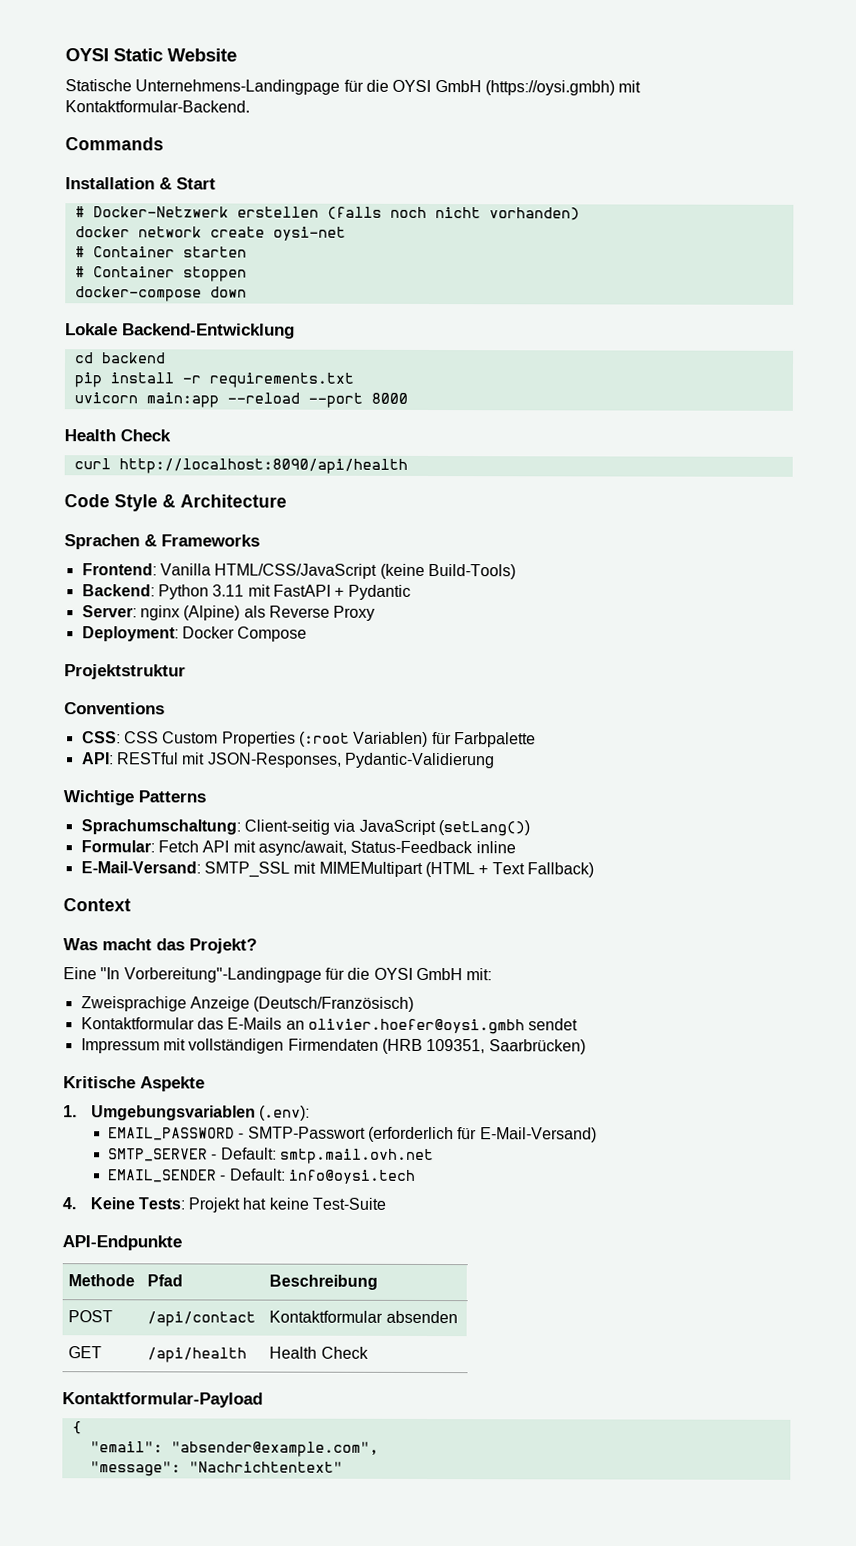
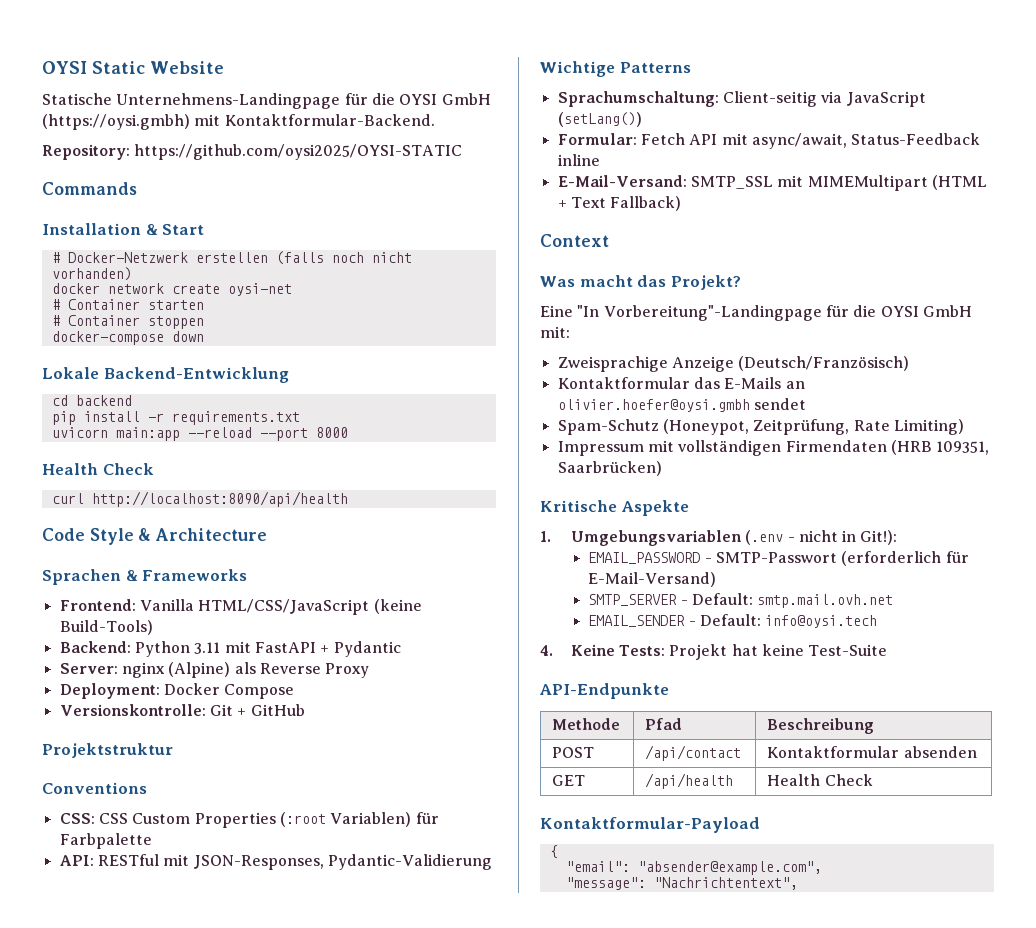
+ Repository: https://github.com/oysi2025/OYSI-STATIC
+ Versionskontrolle: Git + GitHub
+ Spam-Schutz (Honeypot, Zeitprüfung, Rate Limiting)
- 1. Umgebungsvariablen (.env):
+ 1. Umgebungsvariablen (.env - nicht in Git!):
- "message": "Nachrichtentext"
+ "message": "Nachrichtentext",

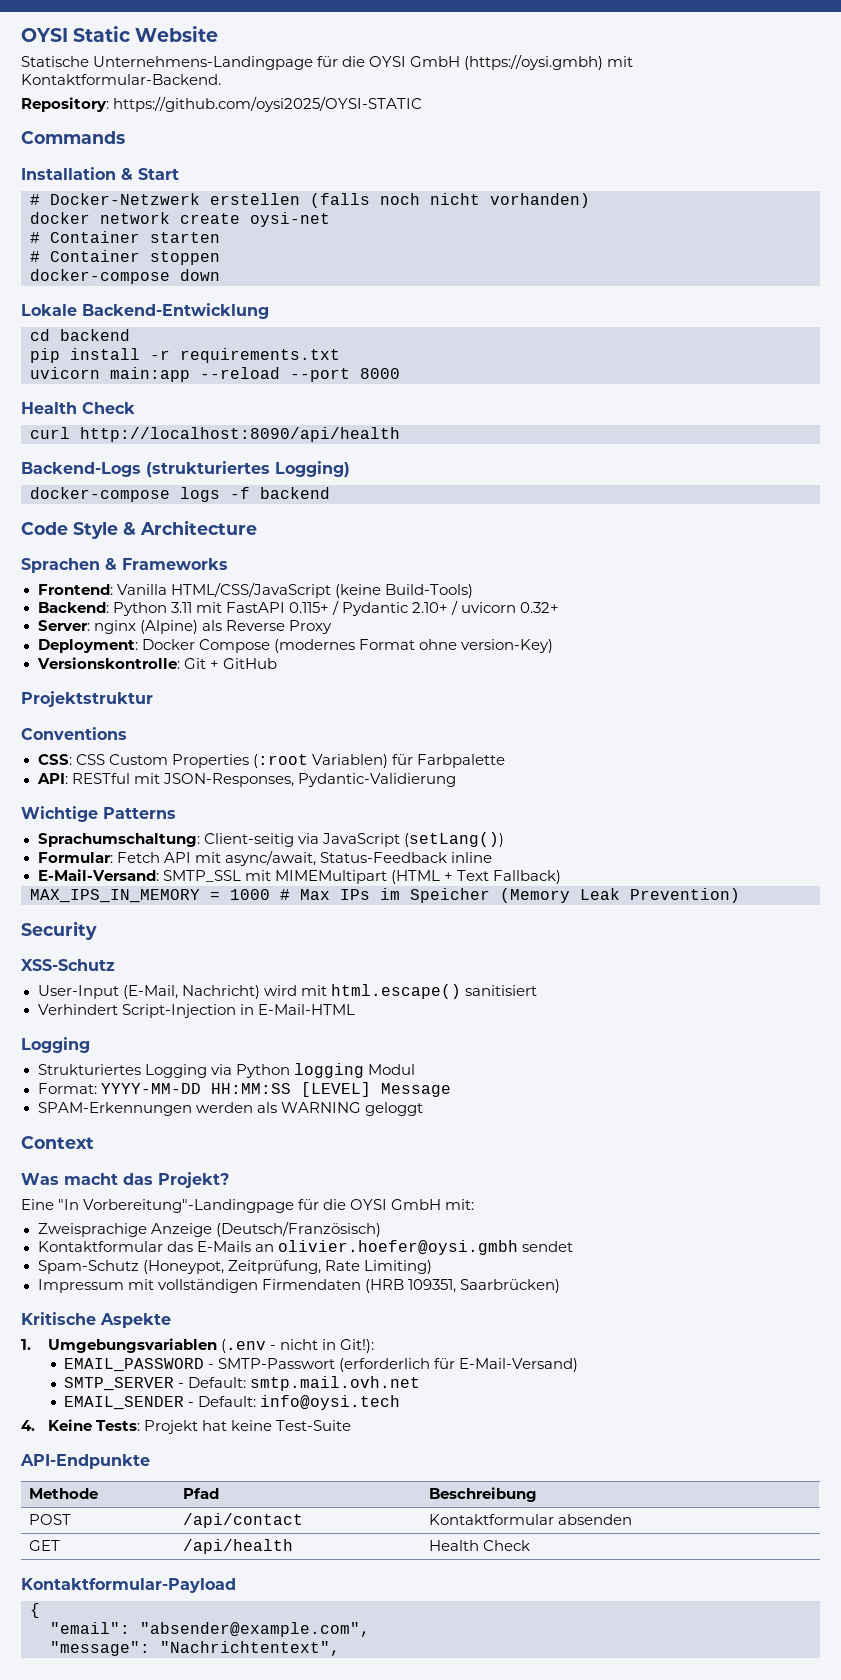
+ Backend-Logs (strukturiertes Logging)
+ docker-compose logs -f backend
- Backend: Python 3.11 mit FastAPI + Pydantic
+ Backend: Python 3.11 mit FastAPI 0.115+ / Pydantic 2.10+ / uvicorn 0.32+
- Deployment: Docker Compose
+ Deployment: Docker Compose (modernes Format ohne version-Key)
+ MAX_IPS_IN_MEMORY = 1000 # Max IPs im Speicher (Memory Leak Prevention)
+ Security
+ XSS-Schutz
+ User-Input (E-Mail, Nachricht) wird mit html.escape() sanitisiert
+ Verhindert Script-Injection in E-Mail-HTML
+ Logging
+ Strukturiertes Logging via Python logging Modul
+ Format: YYYY-MM-DD HH:MM:SS [LEVEL] Message
+ SPAM-Erkennungen werden als WARNING geloggt

